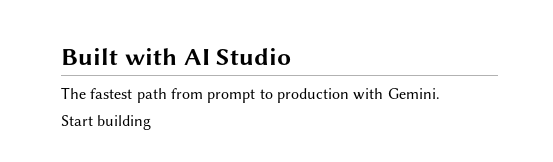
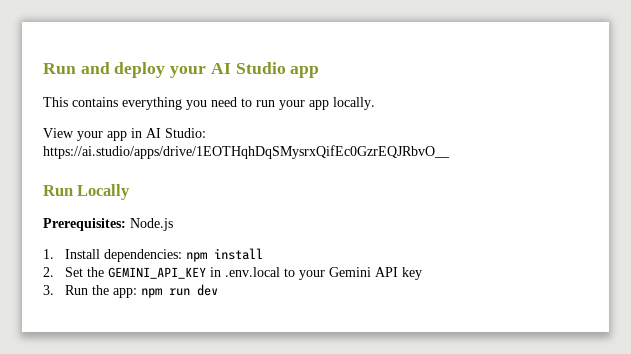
- Built with AI Studio
- The fastest path from prompt to production with Gemini.
- Start building
+ Run and deploy your AI Studio app
+ This contains everything you need to run your app locally.
+ View your app in AI Studio: https://ai.studio/apps/drive/1EOTHqhDqSMysrxQifEc0GzrEQJRbvO__
+ Run Locally
+ Prerequisites: Node.js
+ 1. Install dependencies: npm install
+ 2. Set the GEMINI_API_KEY in .env.local to your Gemini API key
+ 3. Run the app: npm run dev

